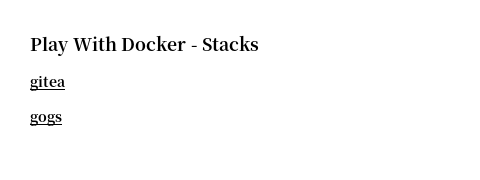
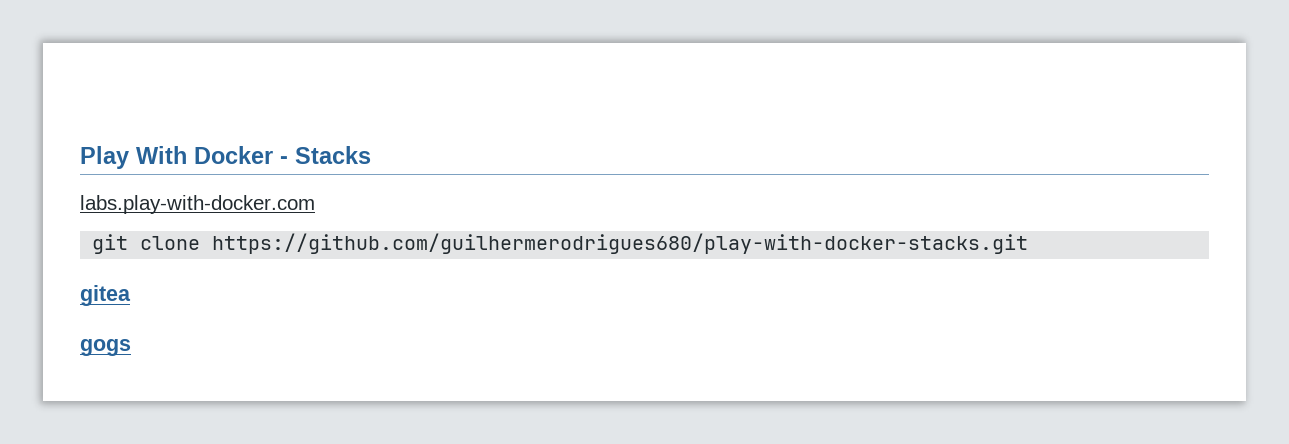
+ labs.play-with-docker.com
+ git clone https://github.com/guilhermerodrigues680/play-with-docker-stacks.git

